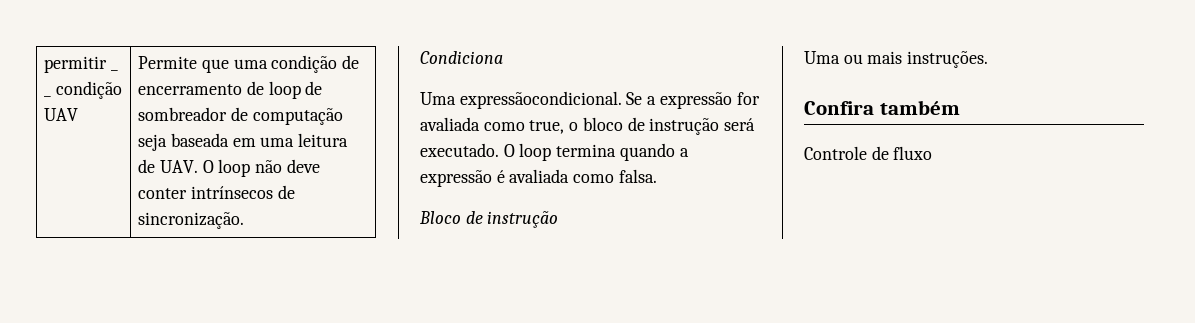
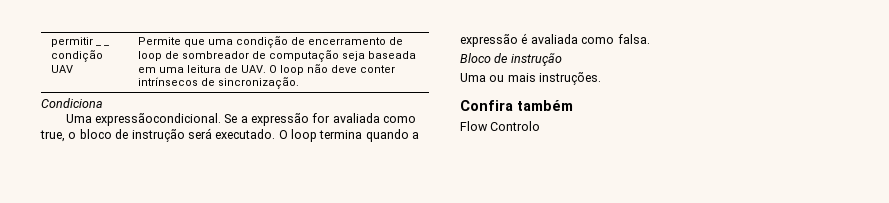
- Controle de fluxo
+ Flow Controlo

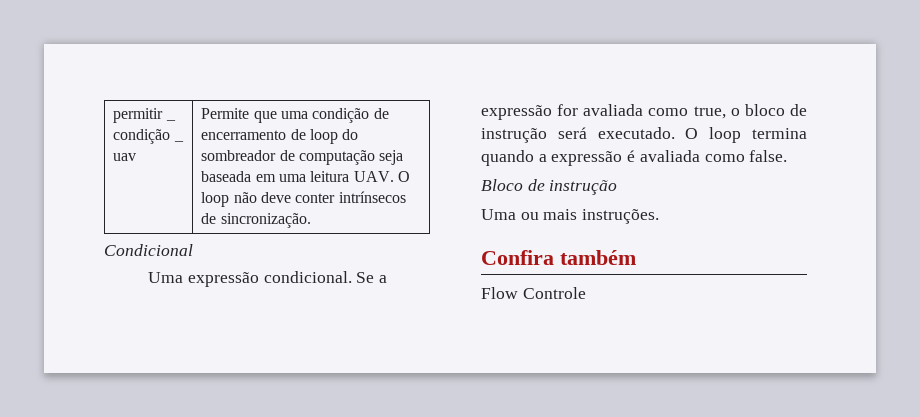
- permitir _ _ condição UAV | Permite que uma condição de encerramento de loop de sombreador de computação seja baseada em uma leitura de UAV. O loop não deve conter intrínsecos de sincronização.
+ permitir _ condição _ uav | Permite que uma condição de encerramento de loop do sombreador de computação seja baseada em uma leitura UAV. O loop não deve conter intrínsecos de sincronização.
- Condiciona
- Uma expressãocondicional.
+ Condicional
+ Uma expressão condicional.
- O loop termina quando a expressão é avaliada como falsa.
+ O loop termina quando a expressão é avaliada como false.
- Flow Controlo
+ Flow Controle

